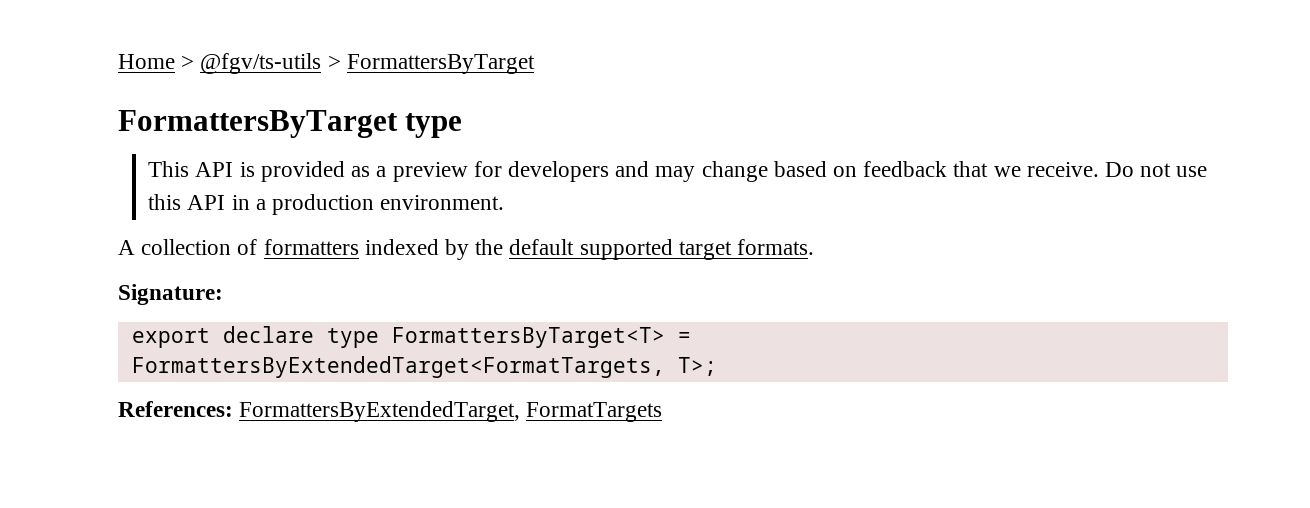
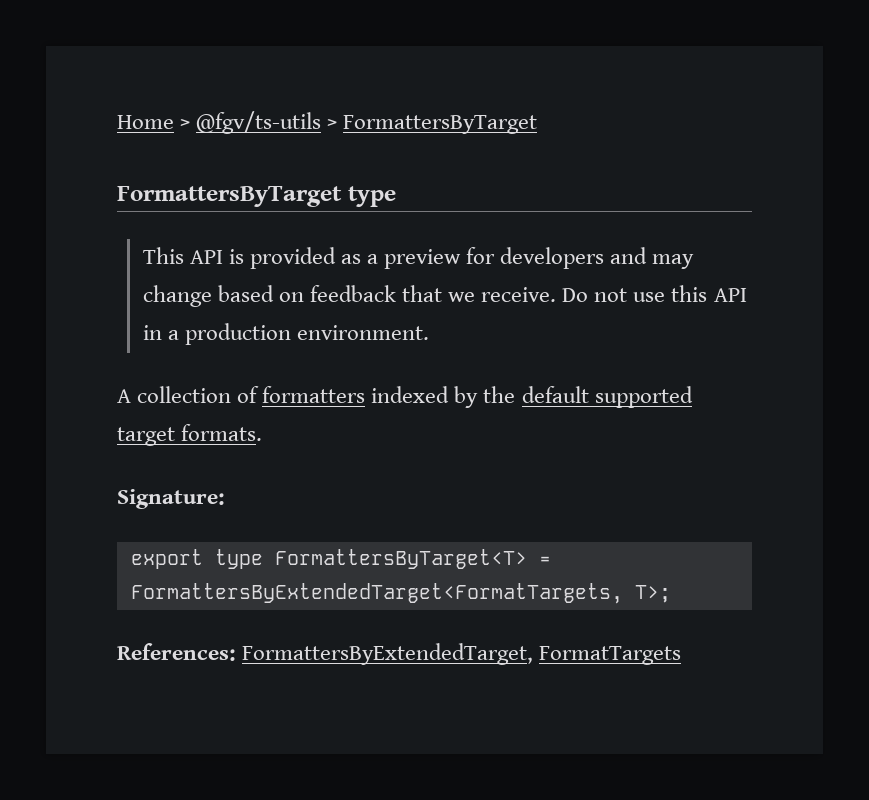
- export declare type FormattersByTarget<T> = FormattersByExtendedTarget<FormatTargets, T>;
+ export type FormattersByTarget<T> = FormattersByExtendedTarget<FormatTargets, T>;

